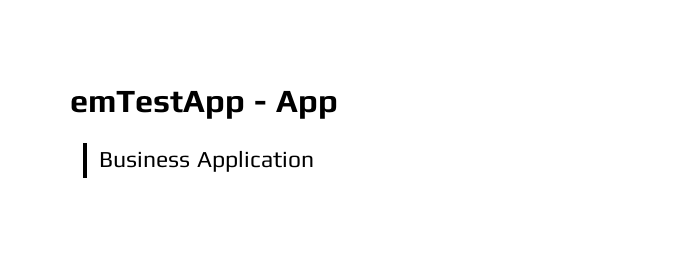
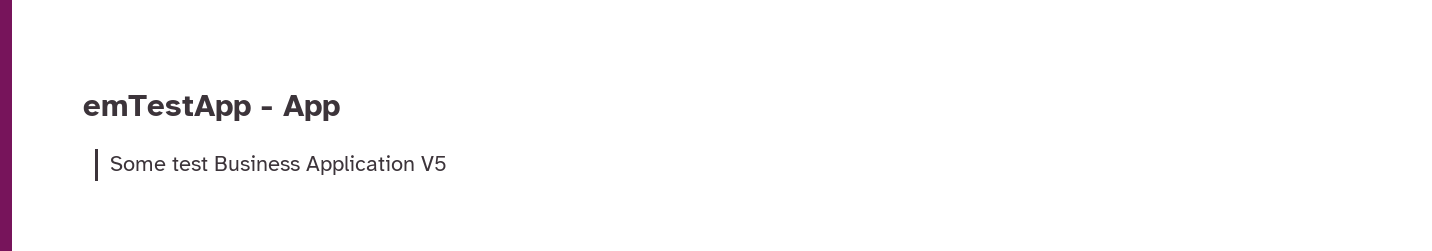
- Business Application
+ Some test Business Application V5

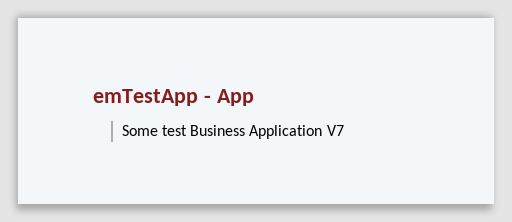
- Some test Business Application V5
+ Some test Business Application V7

